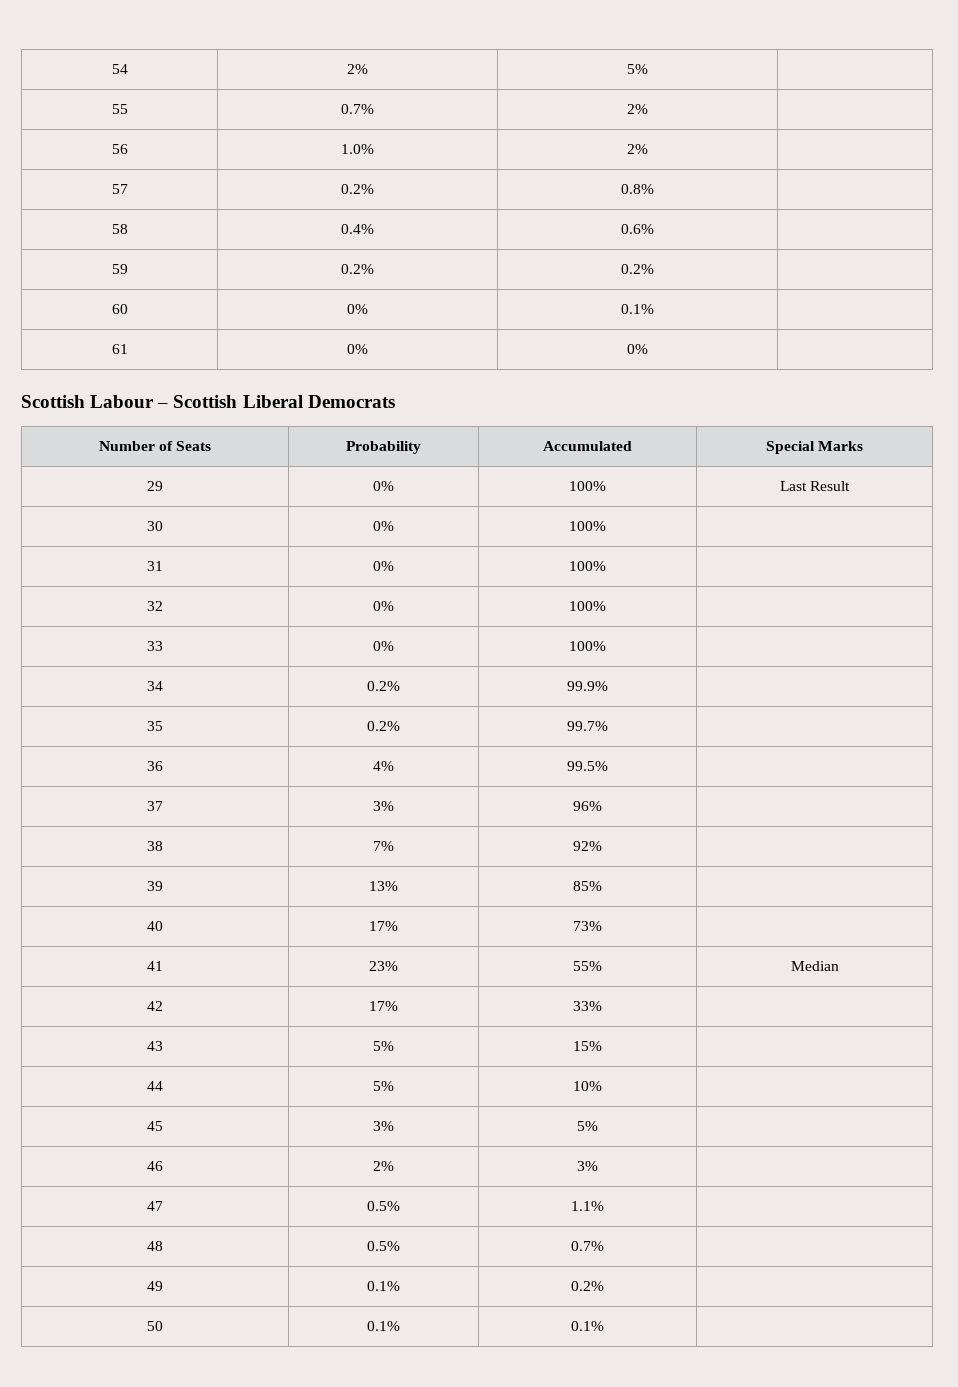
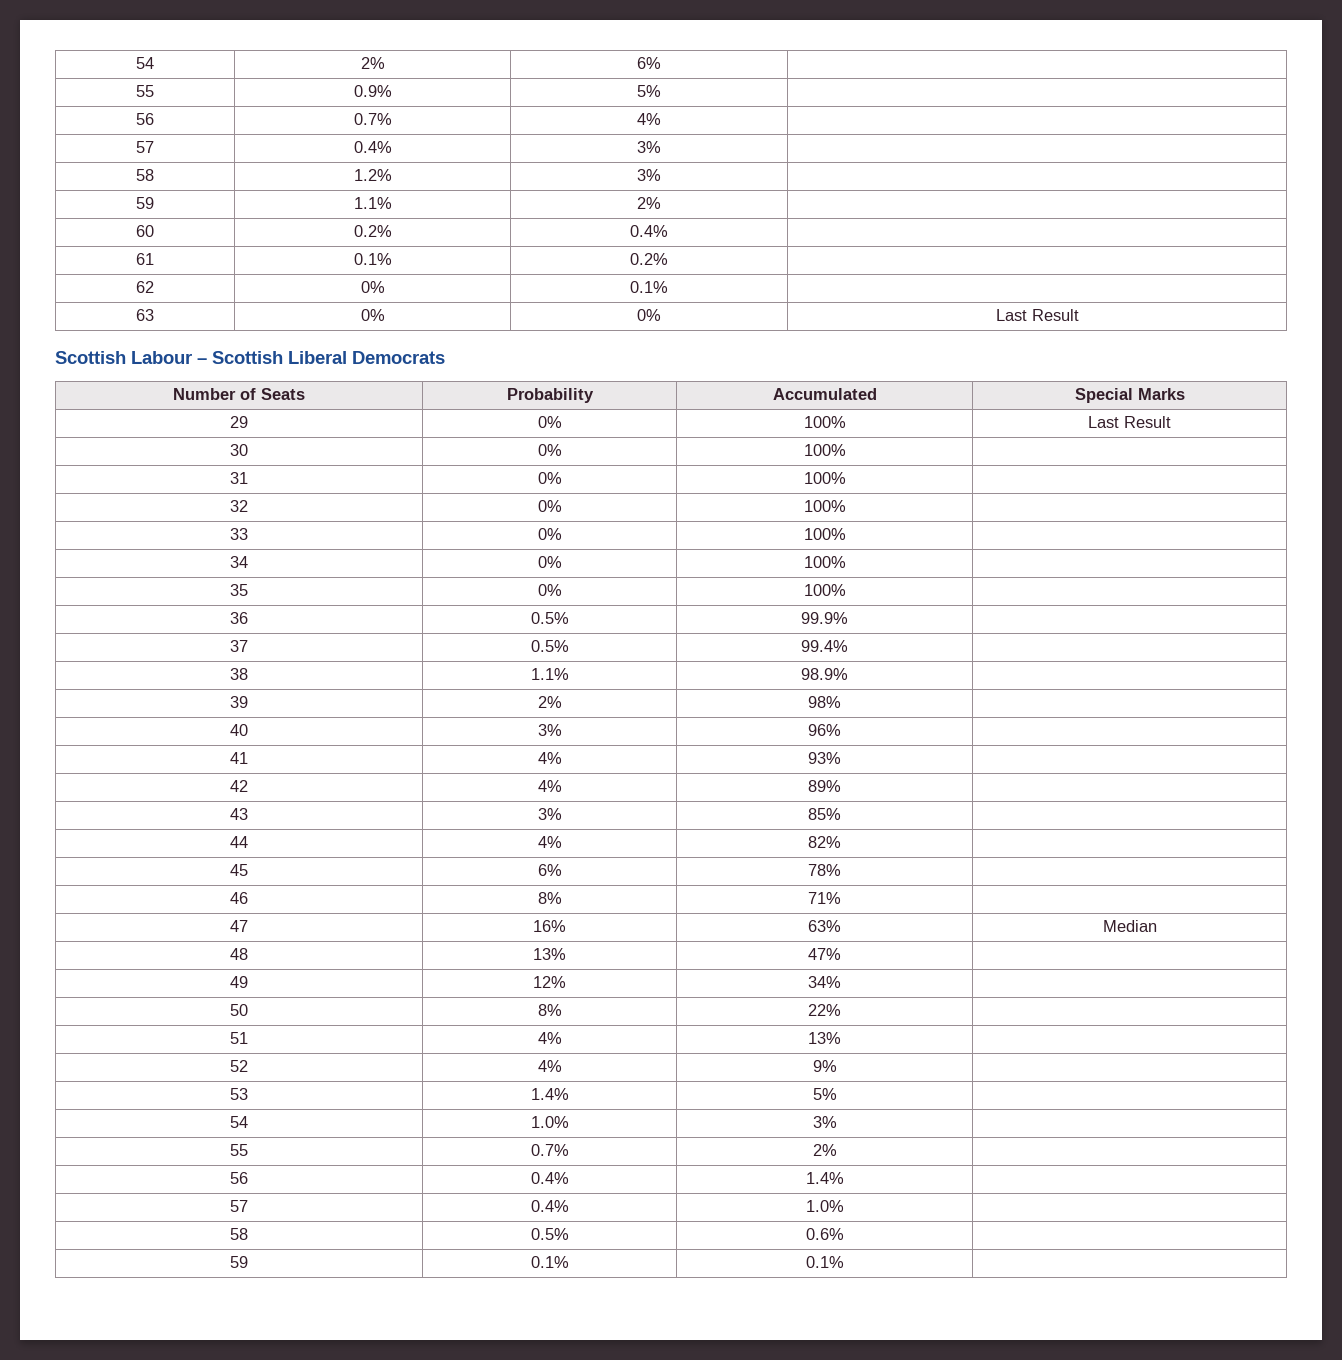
- 54 | 2% | 5% |
- 55 | 0.7% | 2% |
- 56 | 1.0% | 2% |
- 57 | 0.2% | 0.8% |
- 58 | 0.4% | 0.6% |
- 59 | 0.2% | 0.2% |
- 60 | 0% | 0.1% |
+ 54 | 2% | 6% |
+ 55 | 0.9% | 5% |
+ 56 | 0.7% | 4% |
+ 57 | 0.4% | 3% |
+ 58 | 1.2% | 3% |
+ 59 | 1.1% | 2% |
+ 60 | 0.2% | 0.4% |
+ 61 | 0.1% | 0.2% |
+ 62 | 0% | 0.1% |
- 61 | 0% | 0% |
+ 63 | 0% | 0% | Last Result
- 34 | 0.2% | 99.9% |
- 35 | 0.2% | 99.7% |
- 36 | 4% | 99.5% |
- 37 | 3% | 96% |
- 38 | 7% | 92% |
- 39 | 13% | 85% |
- 40 | 17% | 73% |
- 41 | 23% | 55% | Median
- 42 | 17% | 33% |
- 43 | 5% | 15% |
+ 34 | 0% | 100% |
+ 35 | 0% | 100% |
+ 36 | 0.5% | 99.9% |
+ 37 | 0.5% | 99.4% |
+ 38 | 1.1% | 98.9% |
+ 39 | 2% | 98% |
+ 40 | 3% | 96% |
+ 41 | 4% | 93% |
+ 42 | 4% | 89% |
+ 43 | 3% | 85% |
- 44 | 5% | 10% |
+ 44 | 4% | 82% |
- 45 | 3% | 5% |
- 46 | 2% | 3% |
- 47 | 0.5% | 1.1% |
- 48 | 0.5% | 0.7% |
- 49 | 0.1% | 0.2% |
- 50 | 0.1% | 0.1% |
+ 45 | 6% | 78% |
+ 46 | 8% | 71% |
+ 47 | 16% | 63% | Median
+ 48 | 13% | 47% |
+ 49 | 12% | 34% |
+ 50 | 8% | 22% |
+ 51 | 4% | 13% |
+ 52 | 4% | 9% |
+ 53 | 1.4% | 5% |
+ 54 | 1.0% | 3% |
+ 55 | 0.7% | 2% |
+ 56 | 0.4% | 1.4% |
+ 57 | 0.4% | 1.0% |
+ 58 | 0.5% | 0.6% |
+ 59 | 0.1% | 0.1% |

